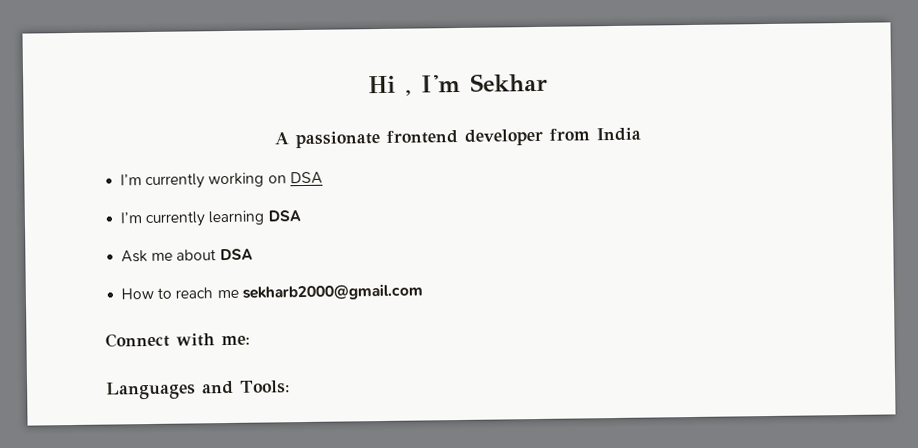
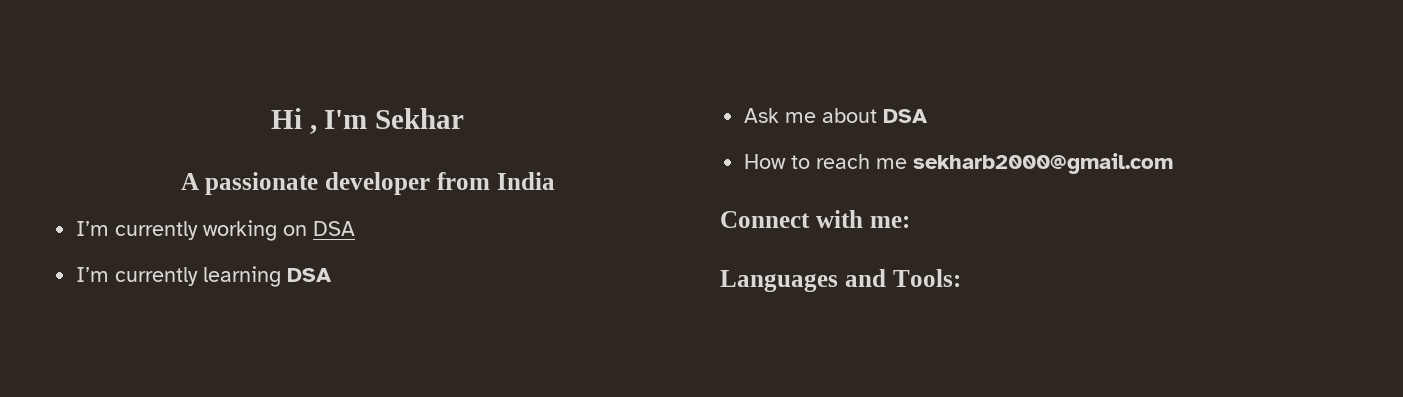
- A passionate frontend developer from India
+ A passionate developer from India

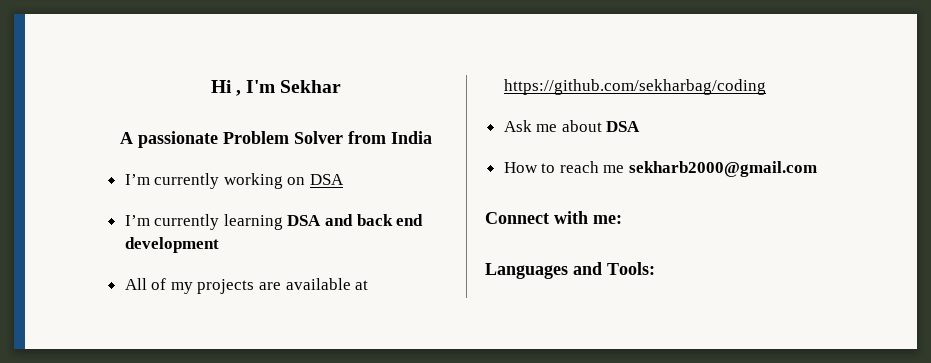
- A passionate developer from India
+ A passionate Problem Solver from India
- I’m currently learning DSA
+ I’m currently learning DSA and back end development
+ All of my projects are available at https://github.com/sekharbag/coding

